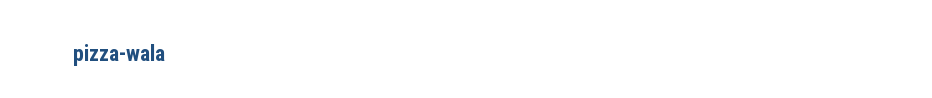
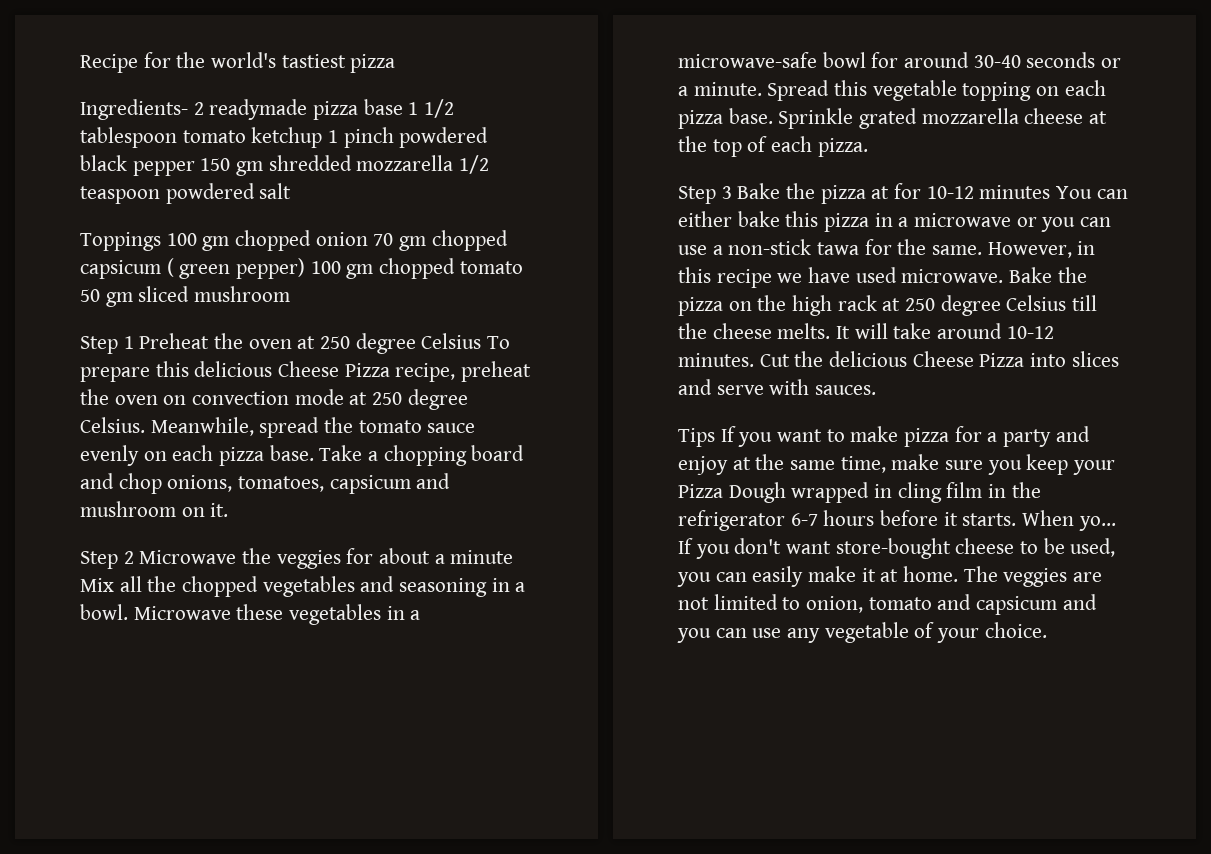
- pizza-wala
+ Recipe for the world's tastiest pizza
+ Ingredients- 2 readymade pizza base 1 1/2 tablespoon tomato ketchup 1 pinch powdered black pepper 150 gm shredded mozzarella 1/2 teaspoon powdered salt
+ Toppings 100 gm chopped onion 70 gm chopped capsicum ( green pepper) 100 gm chopped tomato 50 gm sliced mushroom
+ Step 1 Preheat the oven at 250 degree Celsius To prepare this delicious Cheese Pizza recipe, preheat the oven on convection mode at 250 degree Celsius. Meanwhile, spread the tomato sauce evenly on each pizza base. Take a chopping board and chop onions, tomatoes, capsicum and mushroom on it.
+ Step 2 Microwave the veggies for about a minute Mix all the chopped vegetables and seasoning in a bowl. Microwave these vegetables in a microwave-safe bowl for around 30-40 seconds or a minute. Spread this vegetable topping on each pizza base. Sprinkle grated mozzarella cheese at the top of each pizza.
+ Step 3 Bake the pizza at for 10-12 minutes You can either bake this pizza in a microwave or you can use a non-stick tawa for the same. However, in this recipe we have used microwave. Bake the pizza on the high rack at 250 degree Celsius till the cheese melts. It will take around 10-12 minutes. Cut the delicious Cheese Pizza into slices and serve with sauces.
+ Tips If you want to make pizza for a party and enjoy at the same time, make sure you keep your Pizza Dough wrapped in cling film in the refrigerator 6-7 hours before it starts. When yo... If you don't want store-bought cheese to be used, you can easily make it at home. The veggies are not limited to onion, tomato and capsicum and you can use any vegetable of your choice.

